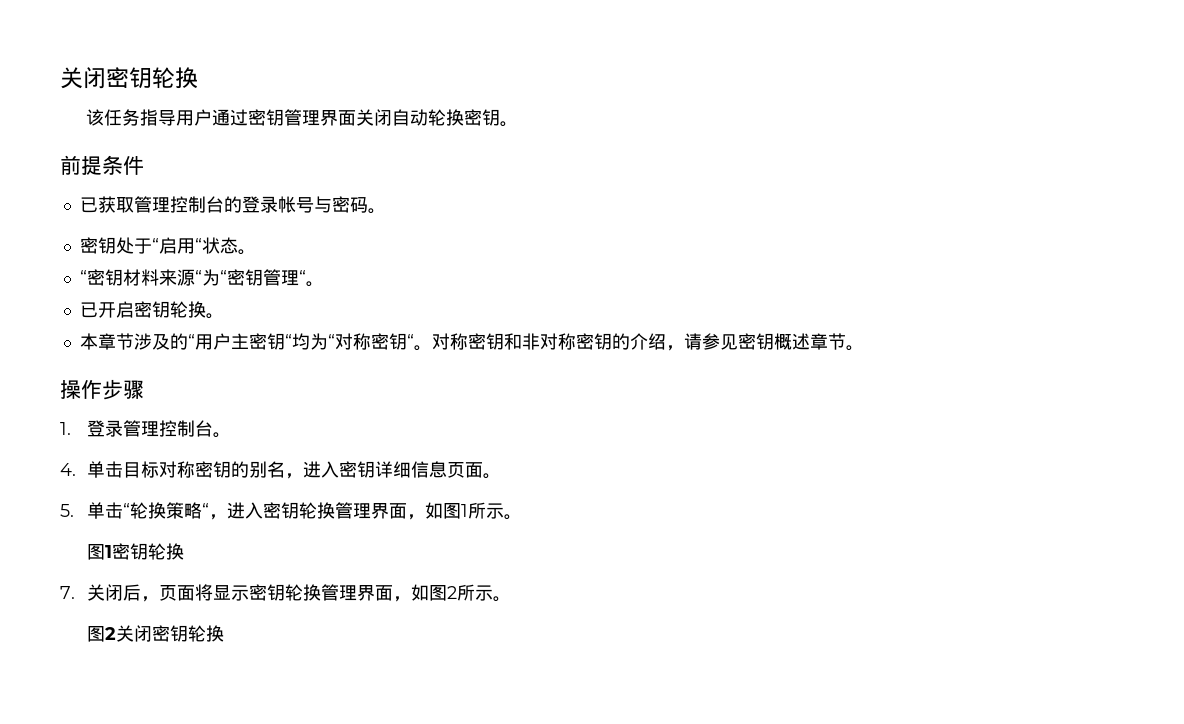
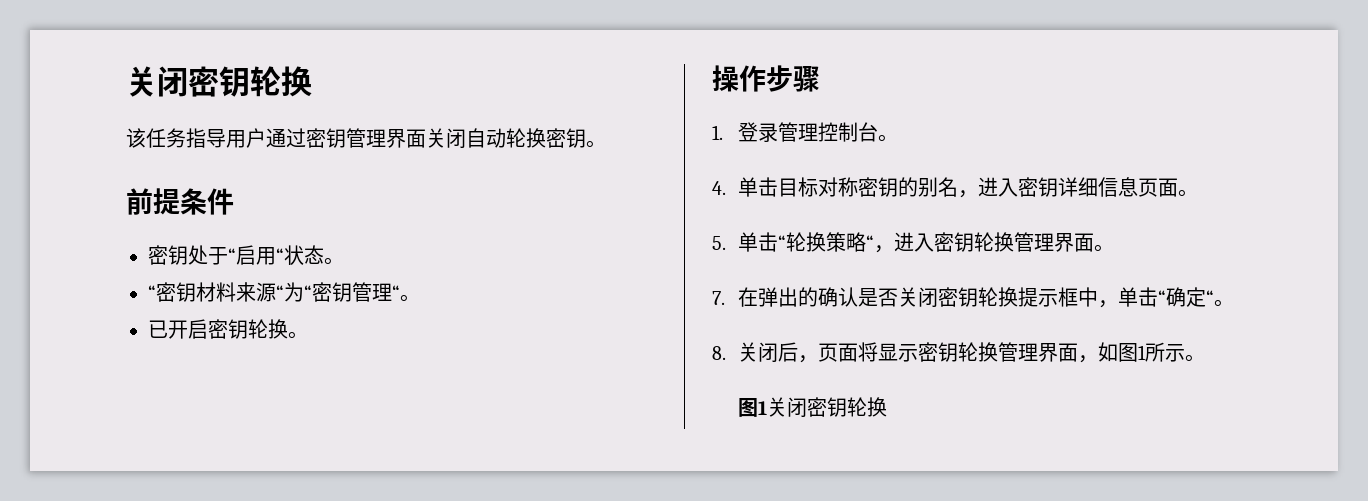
- 已获取管理控制台的登录帐号与密码。
- 本章节涉及的“用户主密钥“均为“对称密钥“。对称密钥和非对称密钥的介绍，请参见密钥概述章节。
- 5.单击“轮换策略“，进入密钥轮换管理界面，如图1所示。
- 图1密钥轮换
- 7.关闭后，页面将显示密钥轮换管理界面，如图2所示。
- 图2关闭密钥轮换
+ 5.单击“轮换策略“，进入密钥轮换管理界面。
+ 7.在弹出的确认是否关闭密钥轮换提示框中，单击“确定“。
+ 8.关闭后，页面将显示密钥轮换管理界面，如图1所示。
+ 图1关闭密钥轮换

